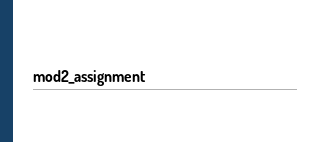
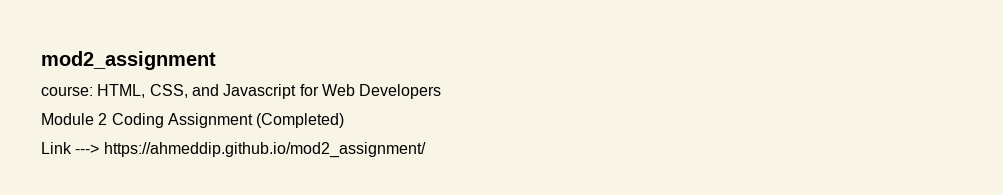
+ course: HTML, CSS, and Javascript for Web Developers
+ Module 2 Coding Assignment (Completed)
+ Link ---> https://ahmeddip.github.io/mod2_assignment/

